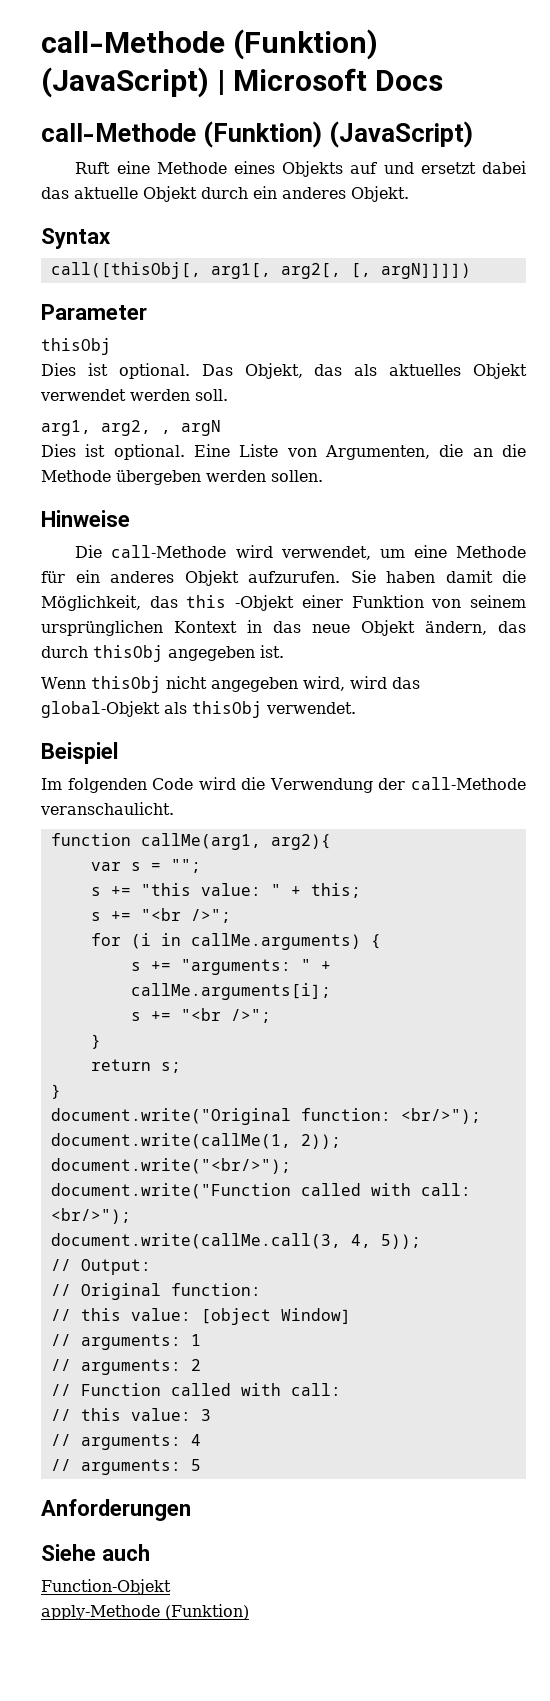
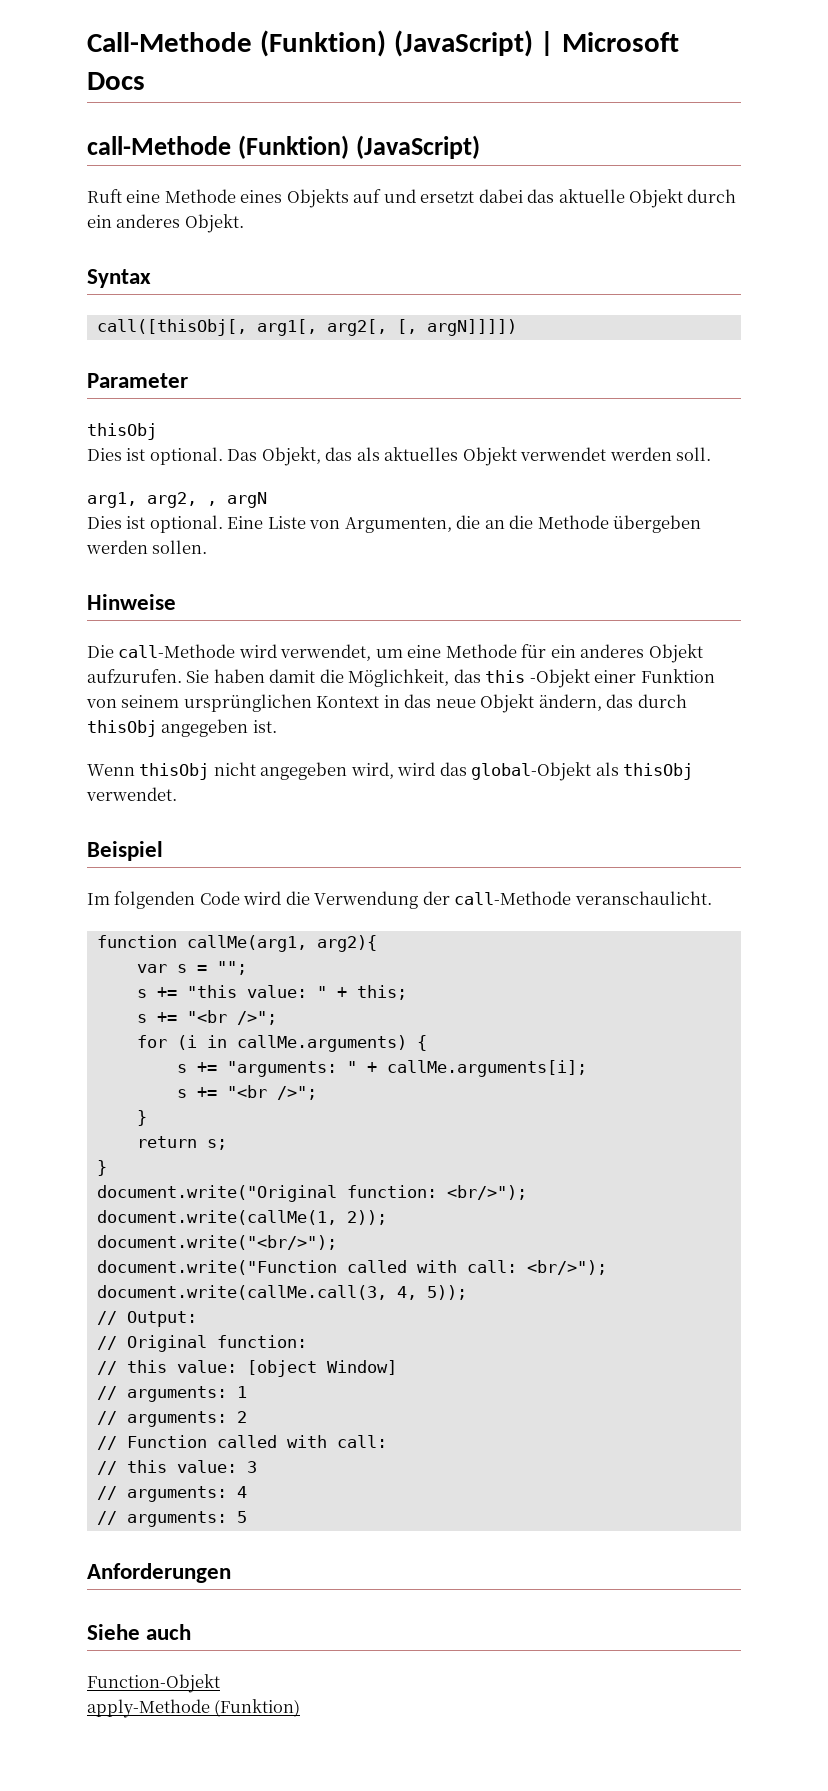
- call-Methode (Funktion) (JavaScript) | Microsoft Docs
+ Call-Methode (Funktion) (JavaScript) | Microsoft Docs

